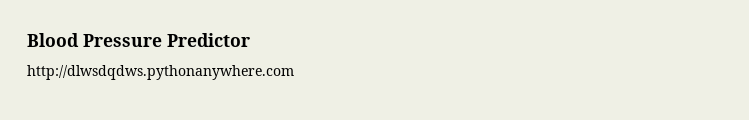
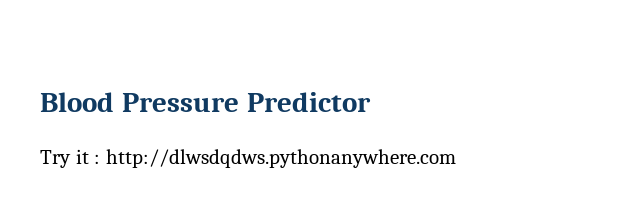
- http://dlwsdqdws.pythonanywhere.com
+ Try it : http://dlwsdqdws.pythonanywhere.com

